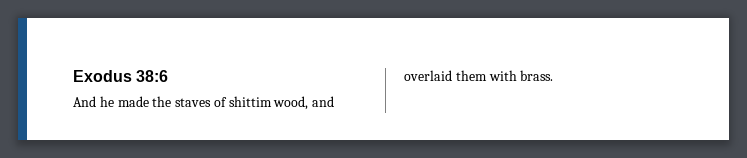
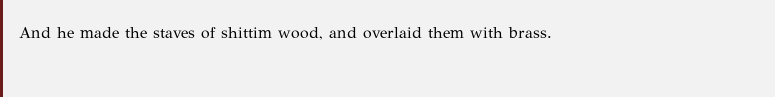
- Exodus 38:6

